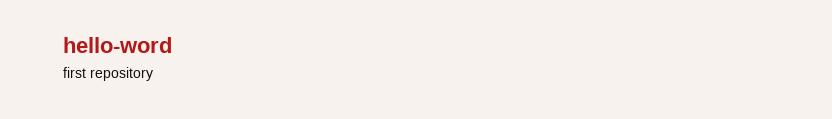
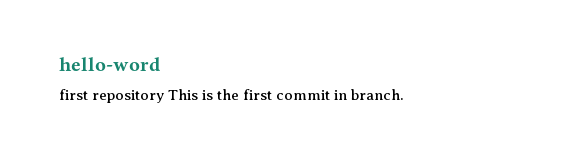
- first repository
+ first repository This is the first commit in branch.

